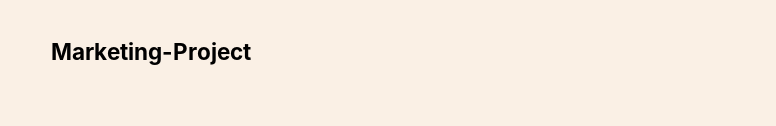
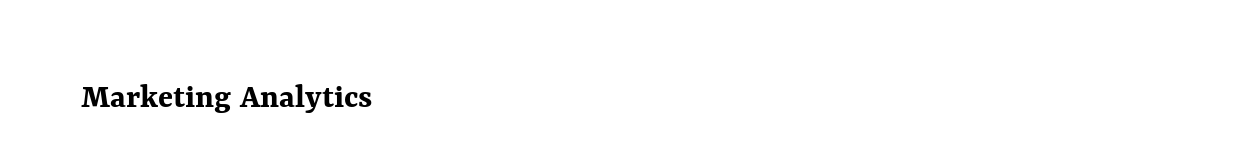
- Marketing-Project
+ Marketing Analytics

